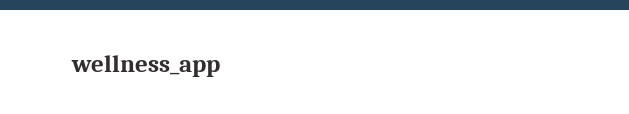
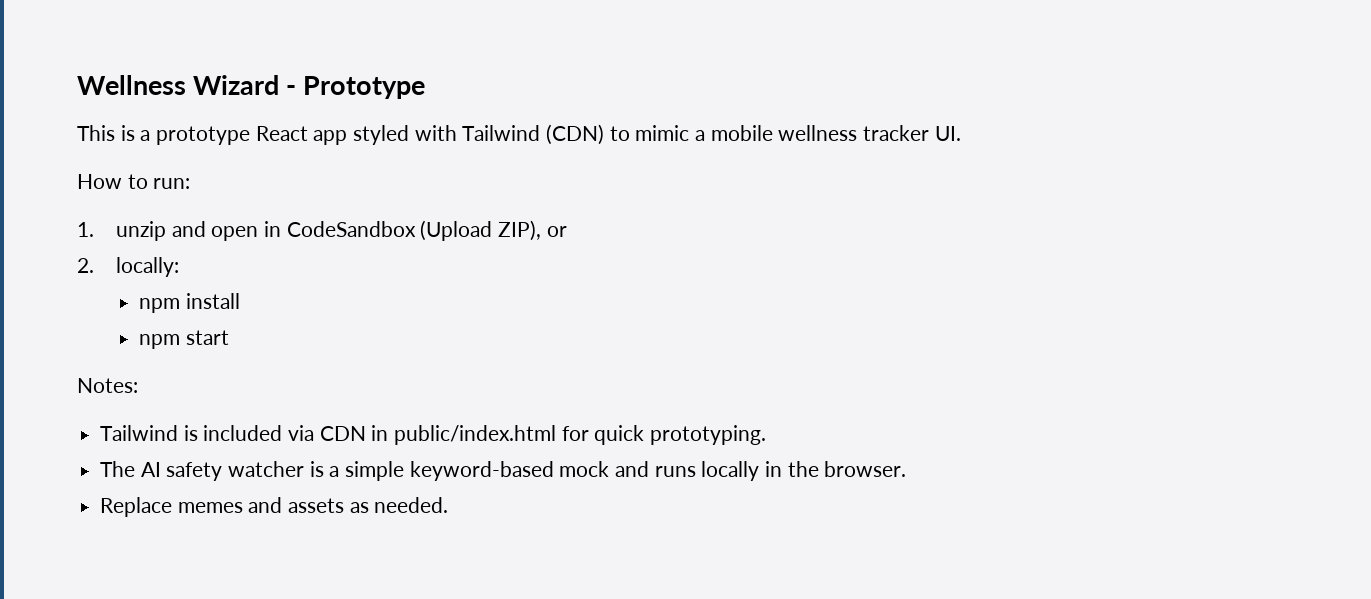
- wellness_app
+ Wellness Wizard - Prototype
+ This is a prototype React app styled with Tailwind (CDN) to mimic a mobile wellness tracker UI.
+ How to run:
+ 1. unzip and open in CodeSandbox (Upload ZIP), or
+ 2. locally:
+ npm install
+ npm start
+ Notes:
+ Tailwind is included via CDN in public/index.html for quick prototyping.
+ The AI safety watcher is a simple keyword-based mock and runs locally in the browser.
+ Replace memes and assets as needed.

